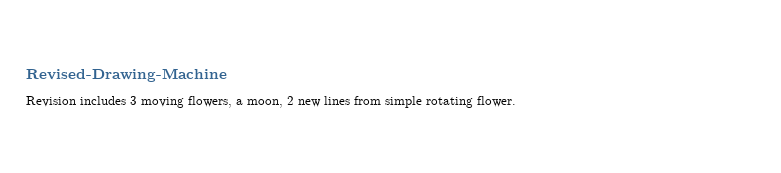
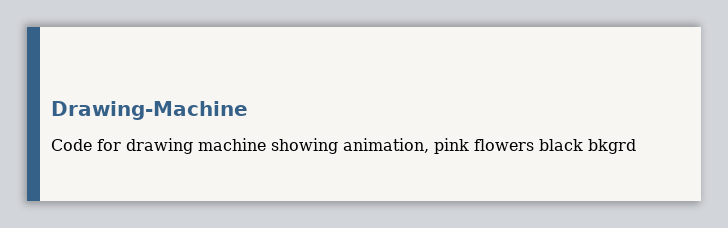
- Revised-Drawing-Machine
- Revision includes 3 moving flowers, a moon, 2 new lines from simple rotating flower.
+ Drawing-Machine
+ Code for drawing machine showing animation, pink flowers black bkgrd

